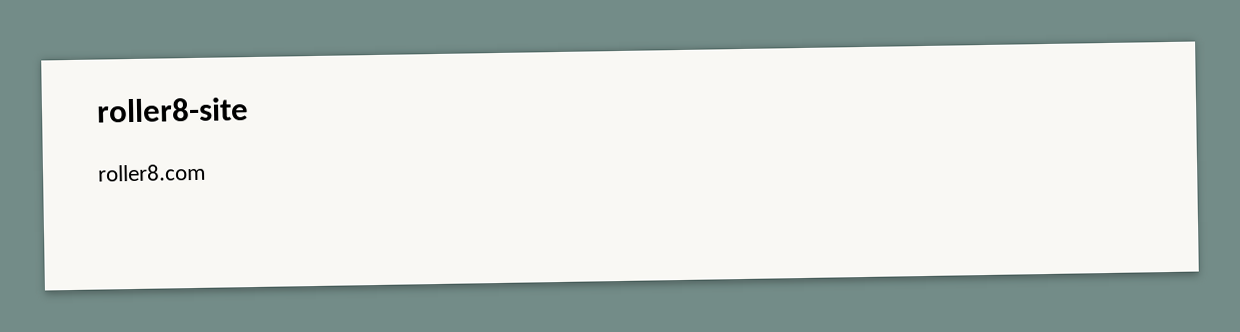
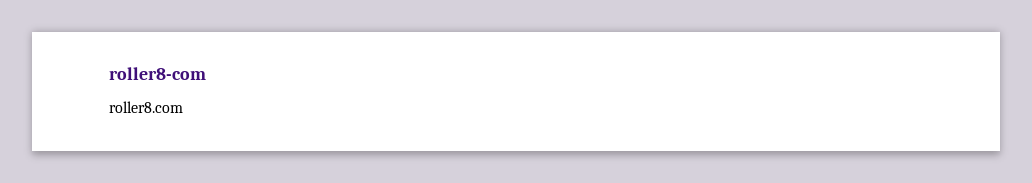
- roller8-site
+ roller8-com

